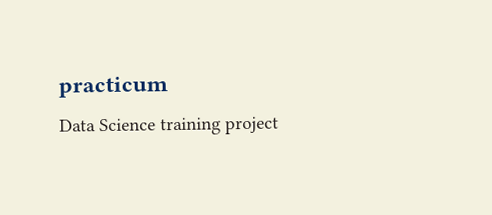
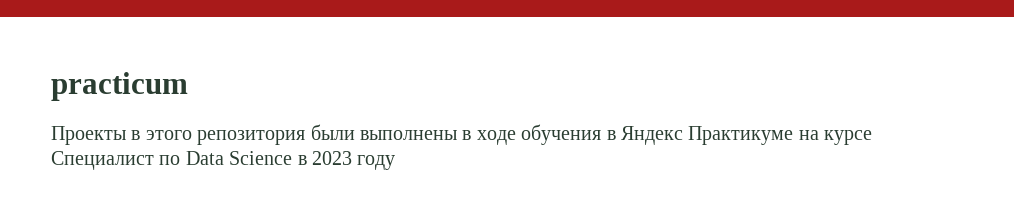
- Data Science training project
+ Проекты в этого репозитория были выполнены в ходе обучения в Яндекс Практикуме на курсе Специалист по Data Science в 2023 году

